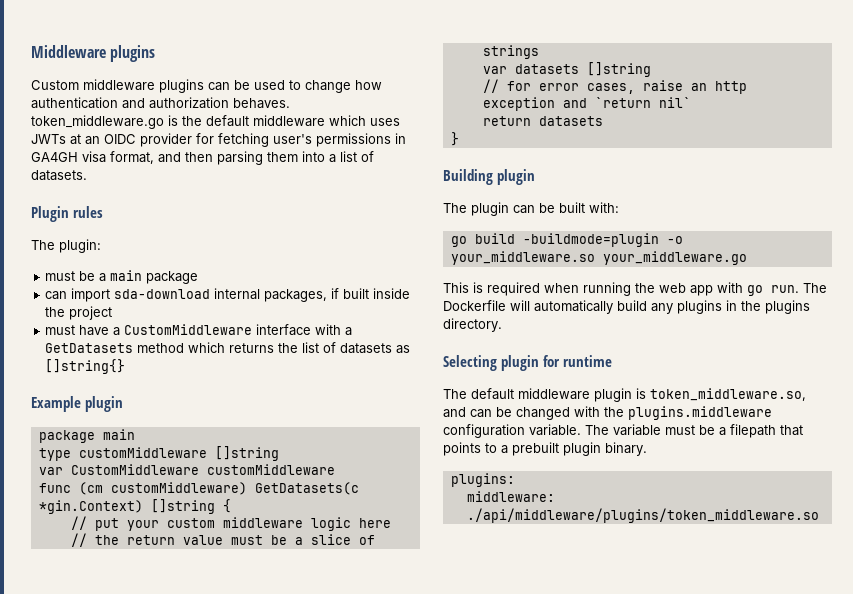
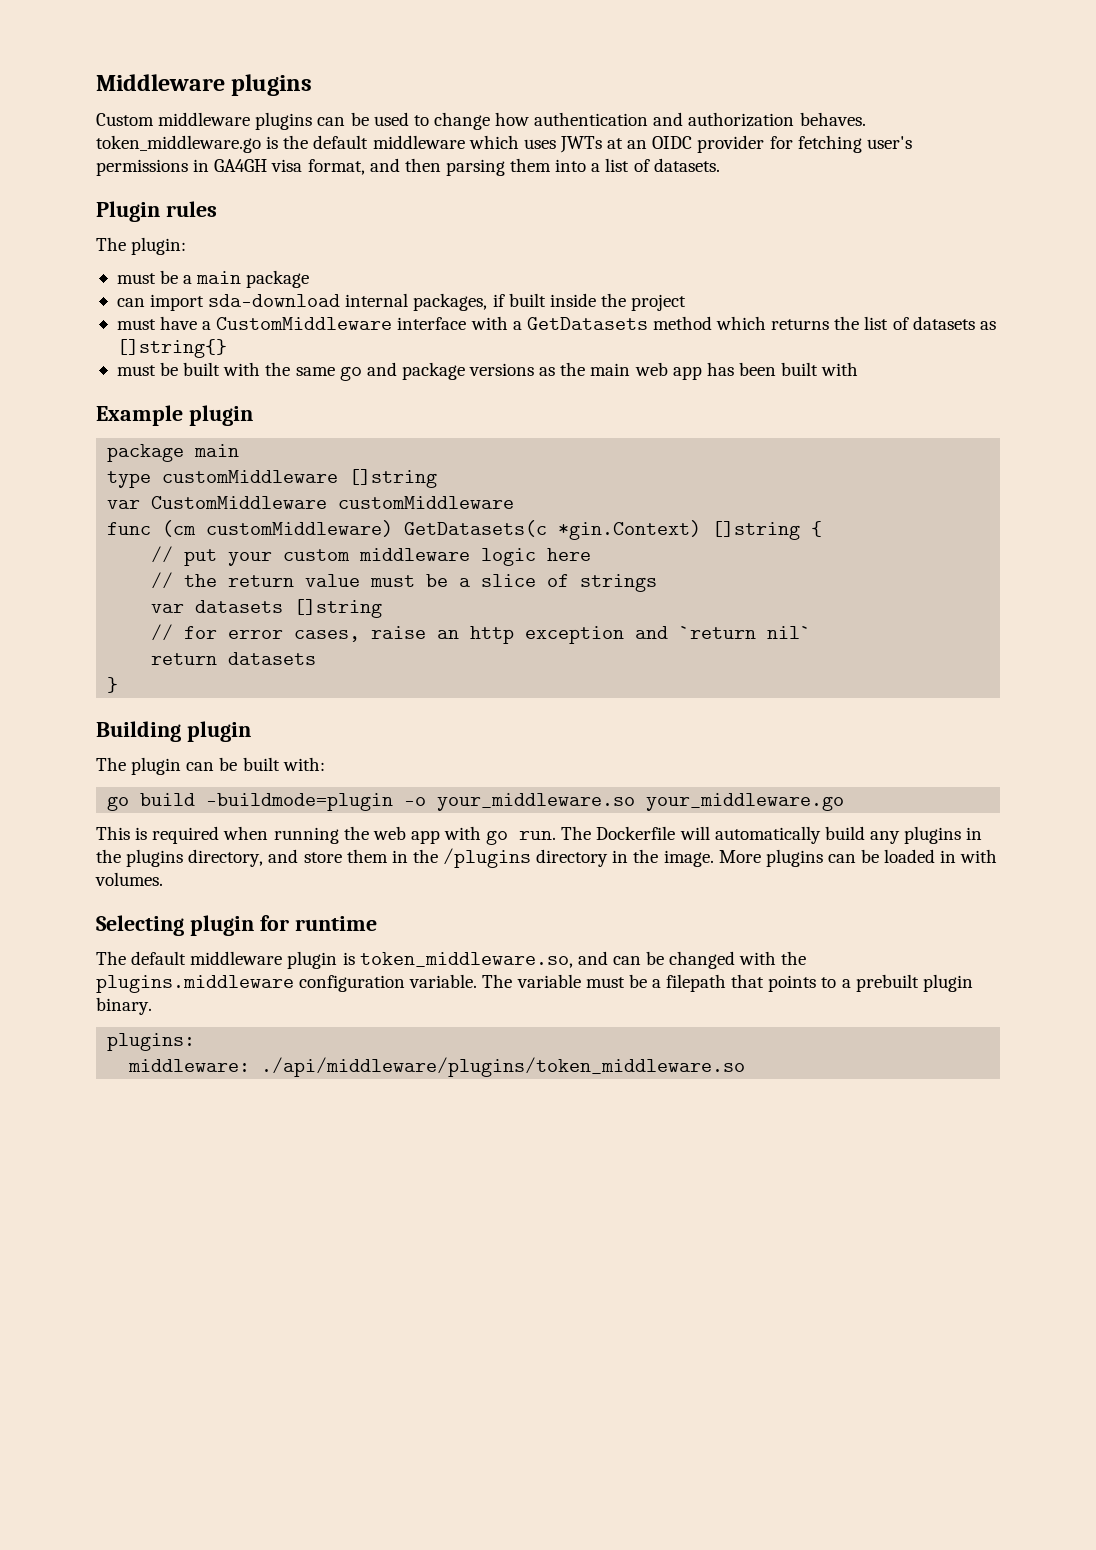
+ must be built with the same go and package versions as the main web app has been built with
- The Dockerfile will automatically build any plugins in the plugins directory.
+ The Dockerfile will automatically build any plugins in the plugins directory, and store them in the /plugins directory in the image. More plugins can be loaded in with volumes.

